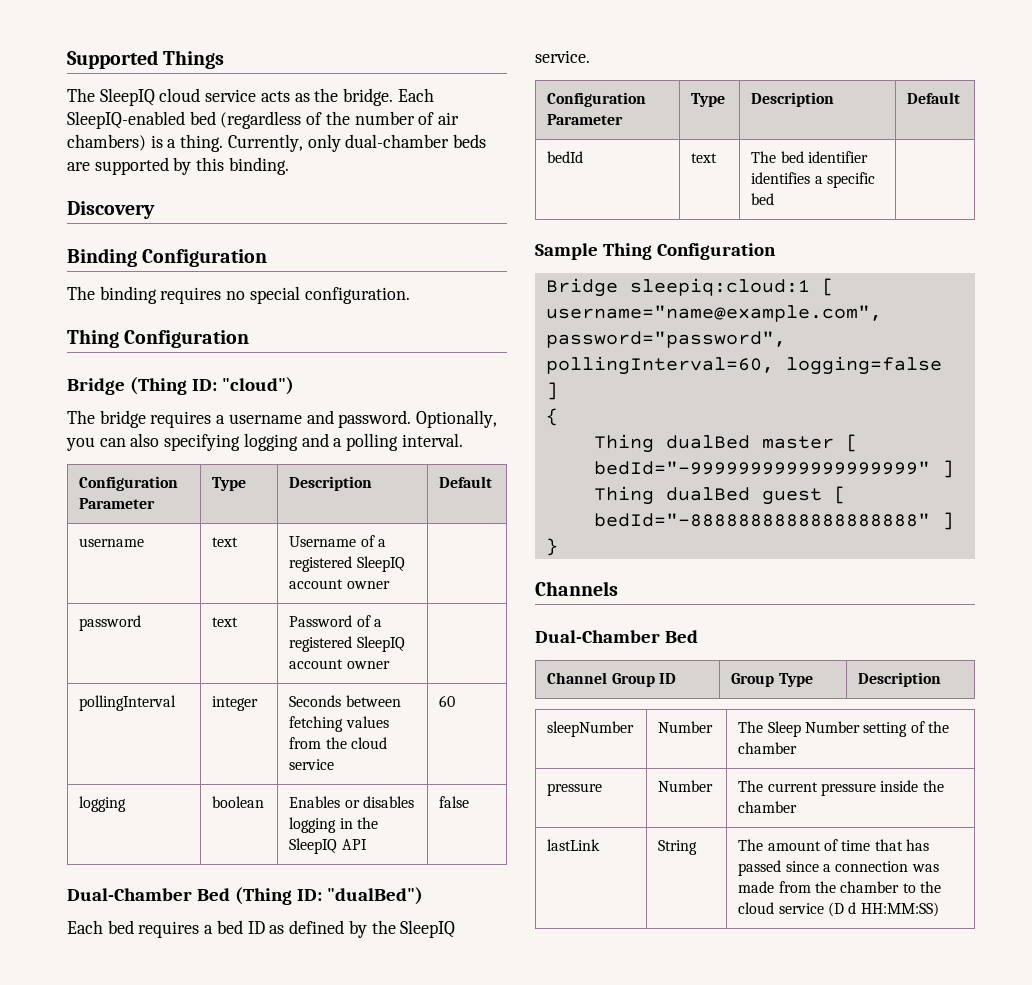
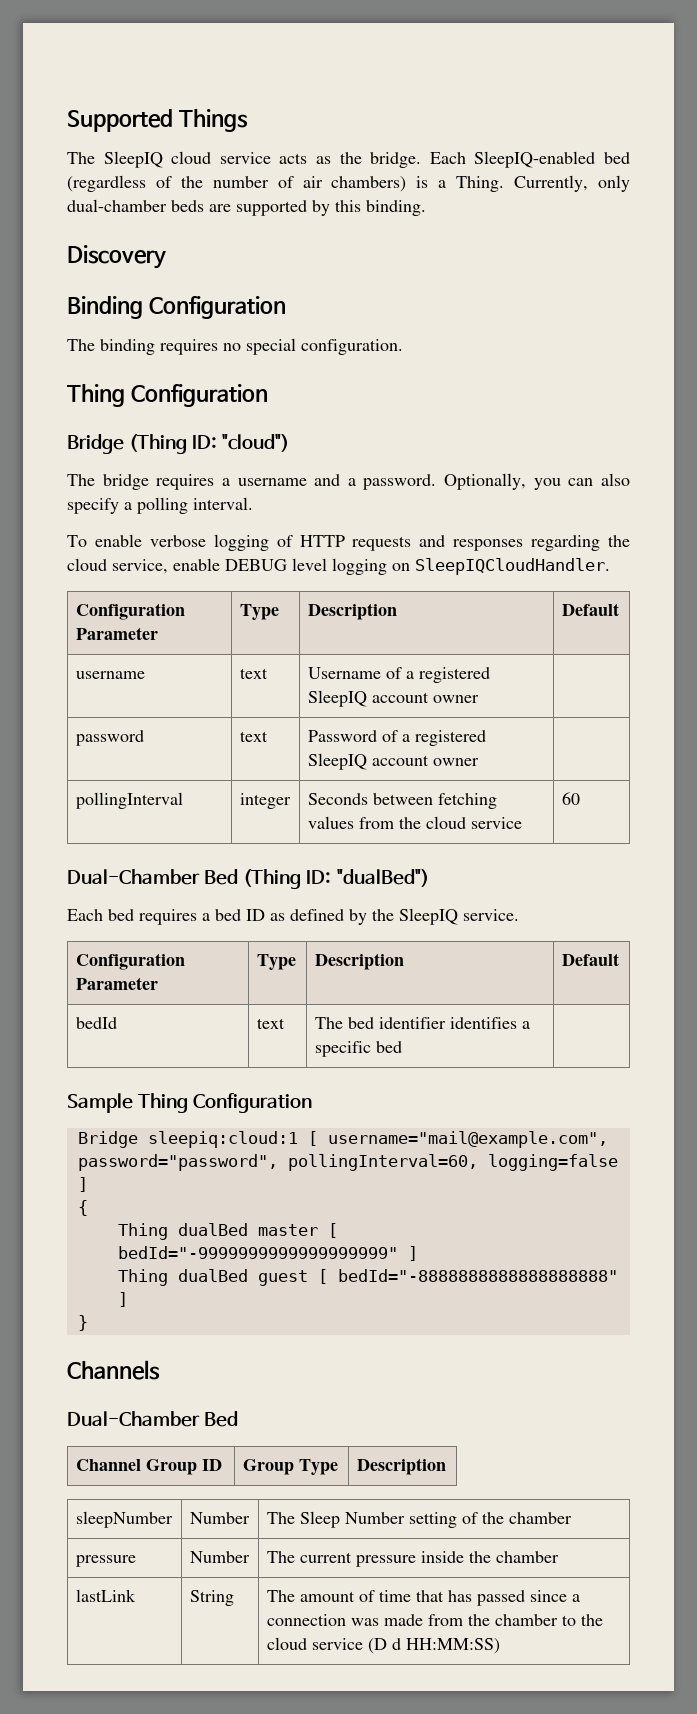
- Each SleepIQ-enabled bed (regardless of the number of air chambers) is a thing.
+ Each SleepIQ-enabled bed (regardless of the number of air chambers) is a Thing.
- The bridge requires a username and password.
+ The bridge requires a username and a password.
- Optionally, you can also specifying logging and a polling interval.
+ Optionally, you can also specify a polling interval.
+ To enable verbose logging of HTTP requests and responses regarding the cloud service, enable DEBUG level logging on SleepIQCloudHandler.
- logging | boolean | Enables or disables logging in the SleepIQ API | false
- Bridge sleepiq:cloud:1 [ username="name@example.com", password="password", pollingInterval=60, logging=false ]
+ Bridge sleepiq:cloud:1 [ username="mail@example.com", password="password", pollingInterval=60, logging=false ]

